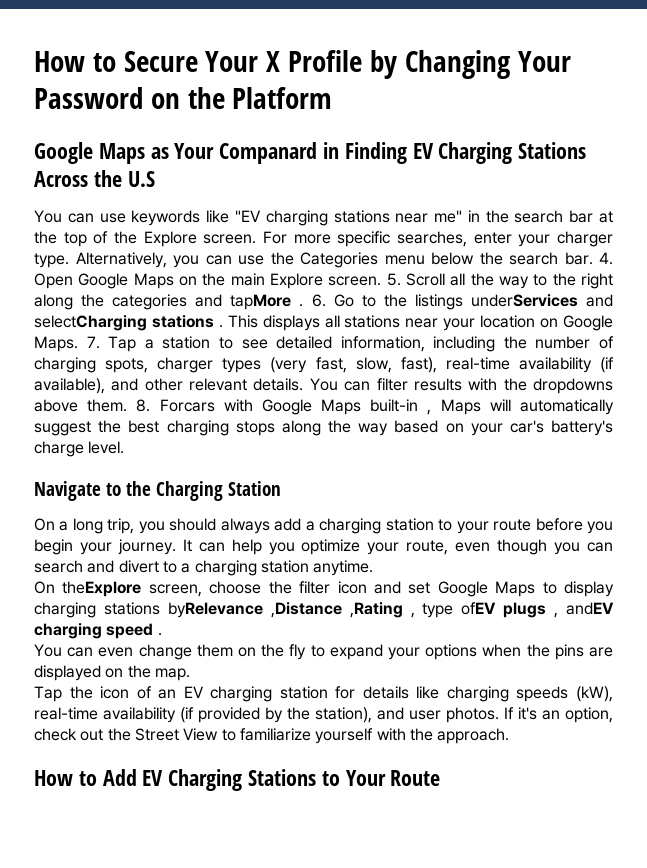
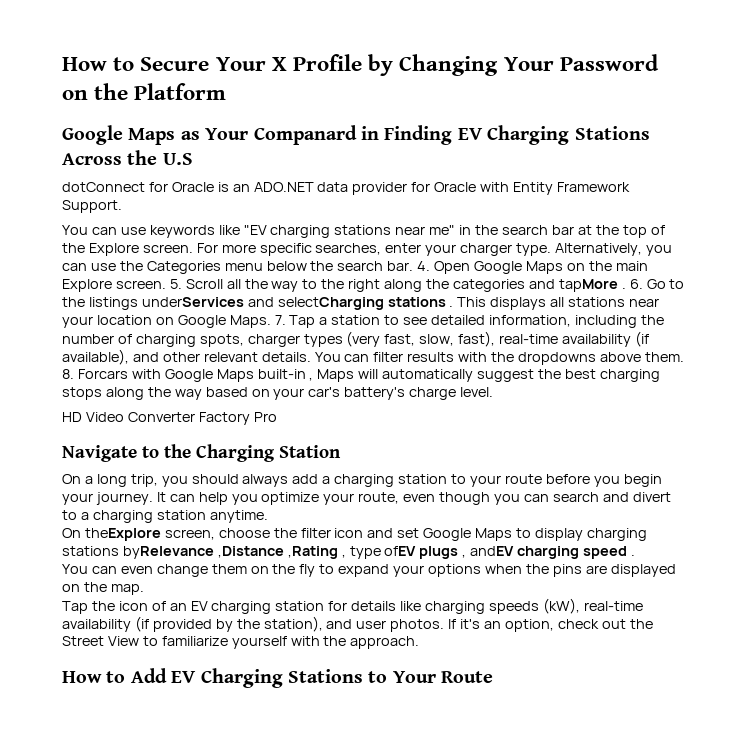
+ dotConnect for Oracle is an ADO.NET data provider for Oracle with Entity Framework Support.
+ HD Video Converter Factory Pro

